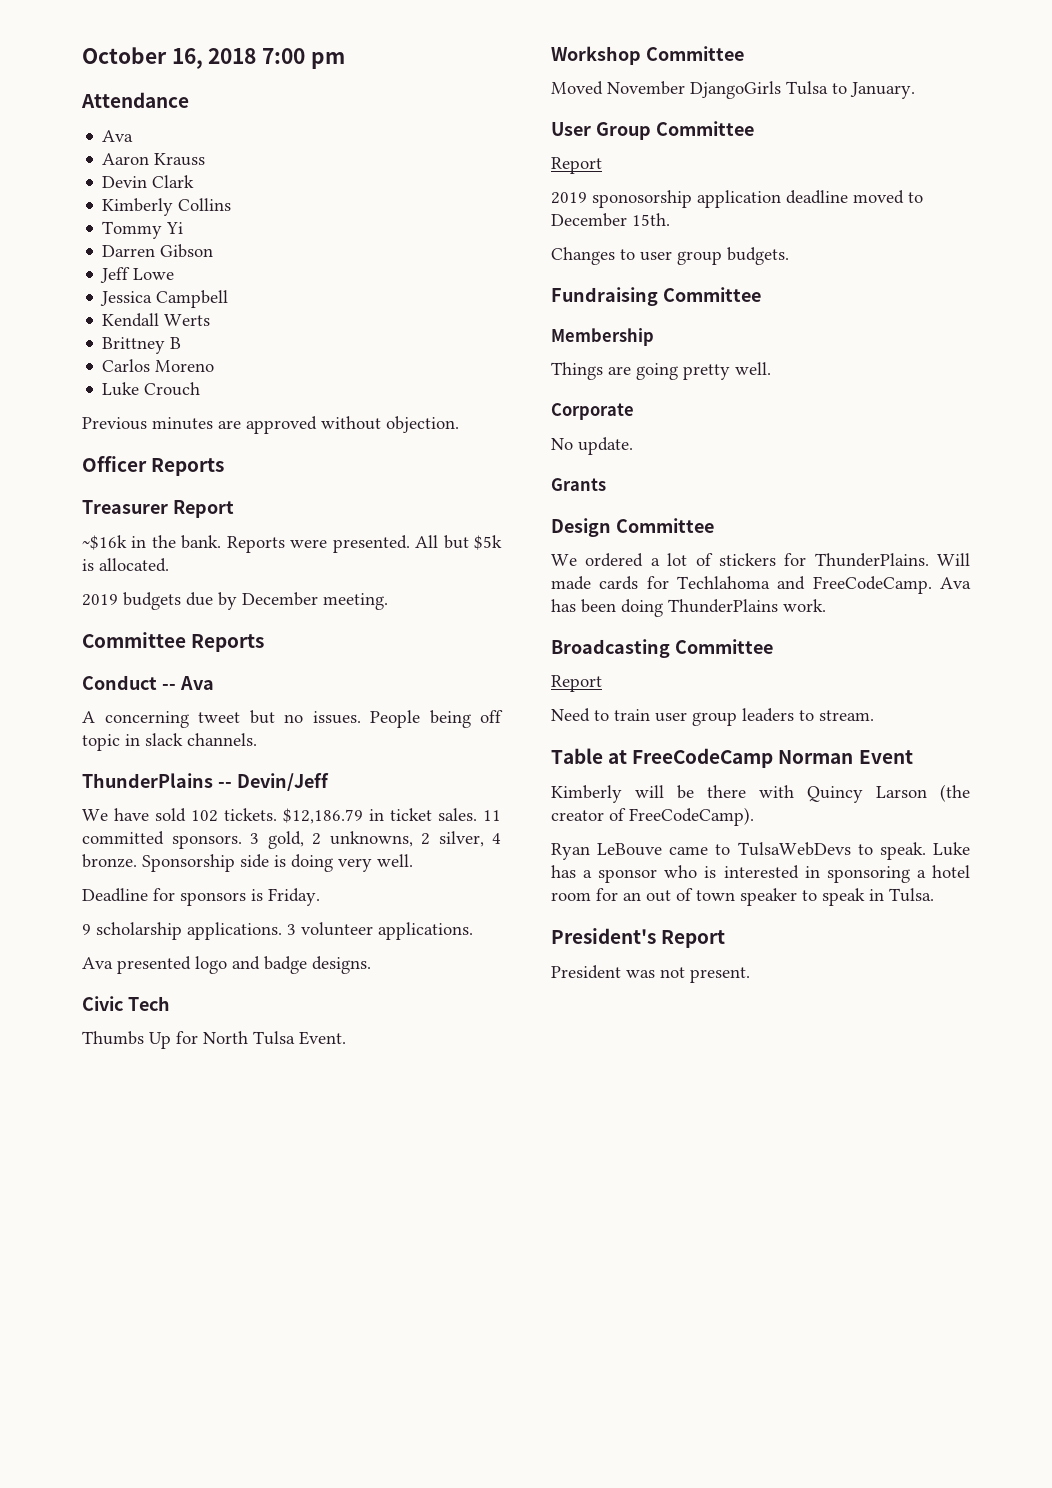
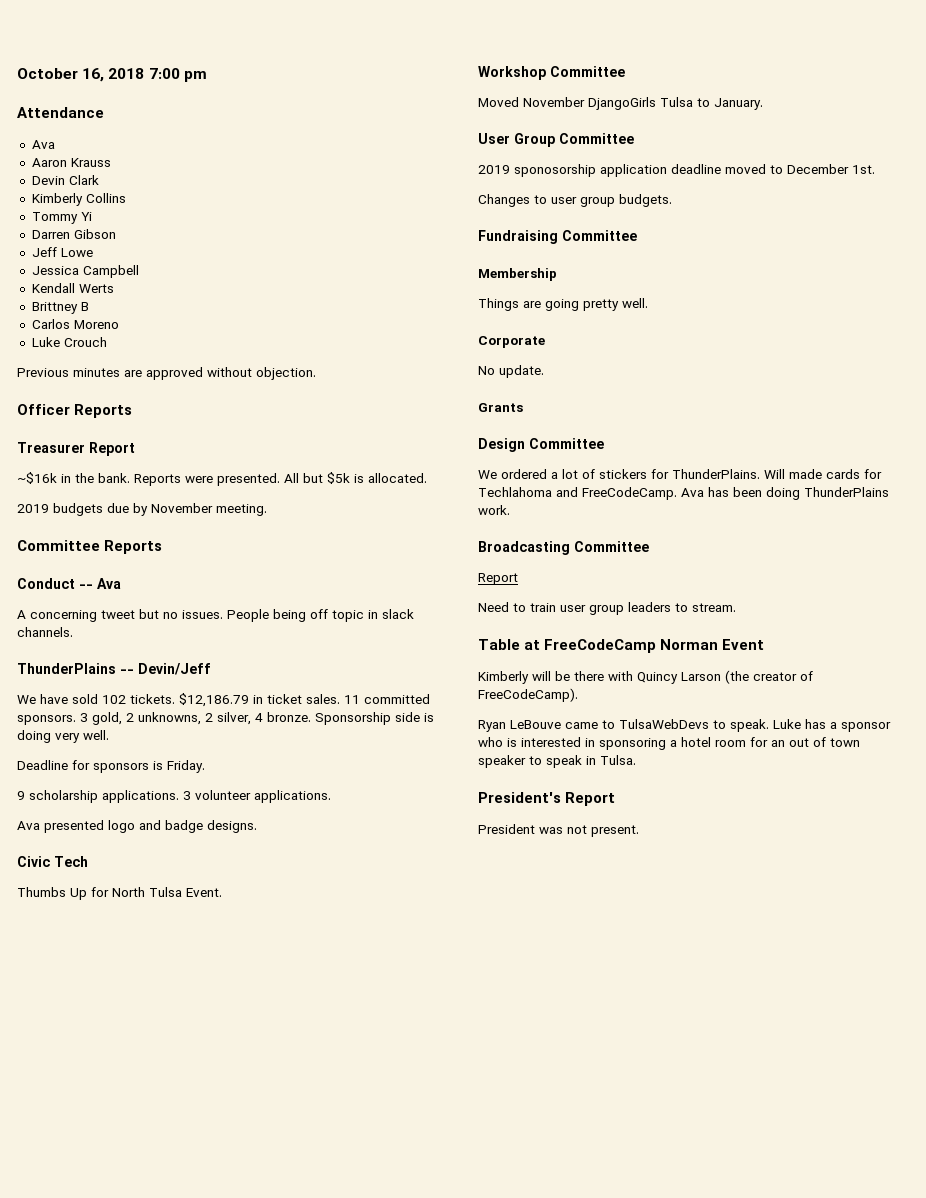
- 2019 budgets due by December meeting.
+ 2019 budgets due by November meeting.
  User Group Committee
- Report
- 2019 sponosorship application deadline moved to December 15th.
+ 2019 sponosorship application deadline moved to December 1st.

